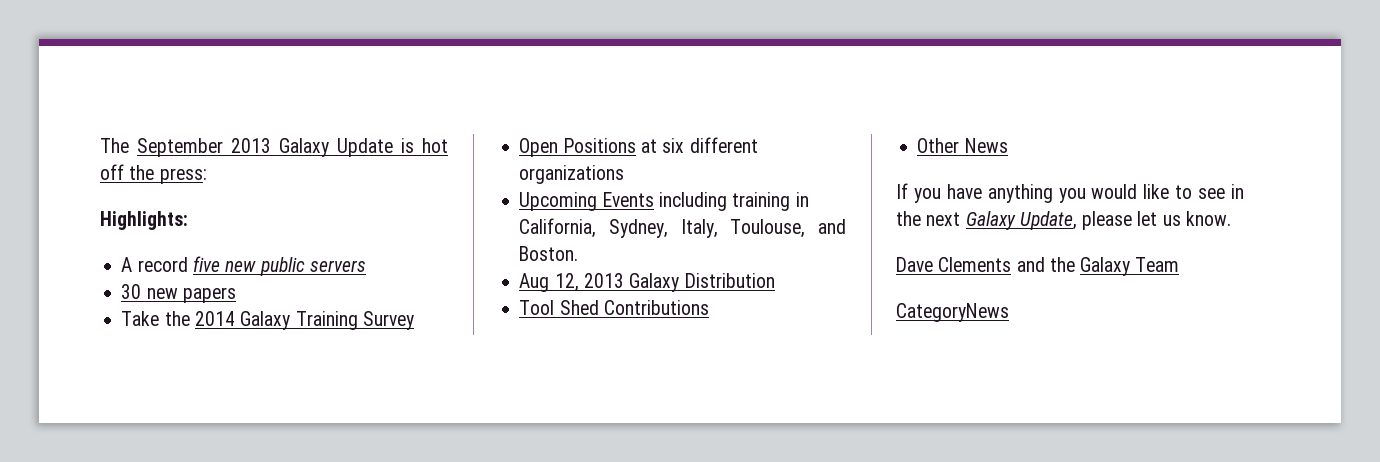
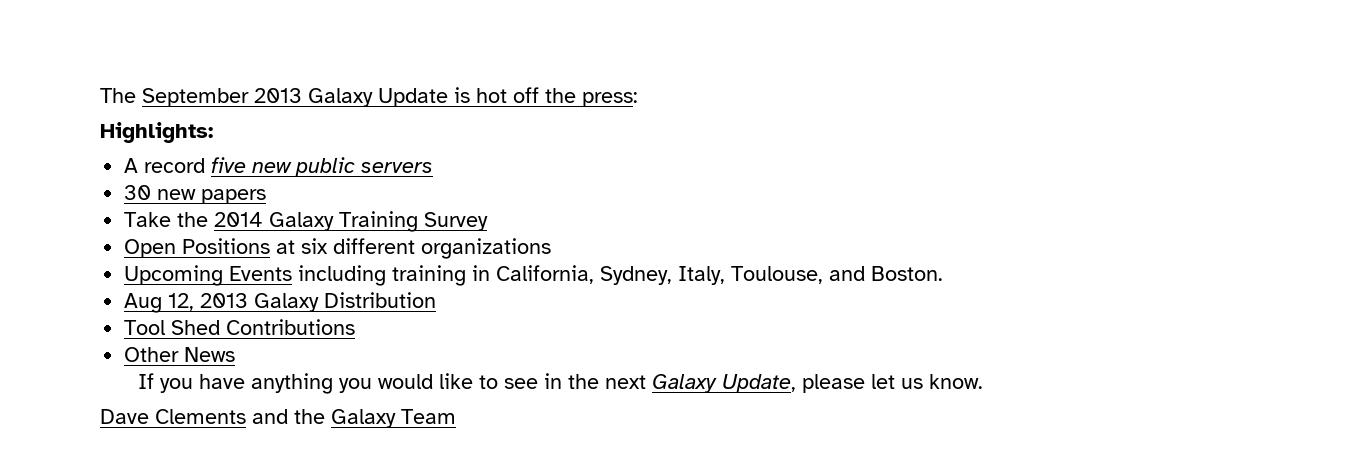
- CategoryNews

